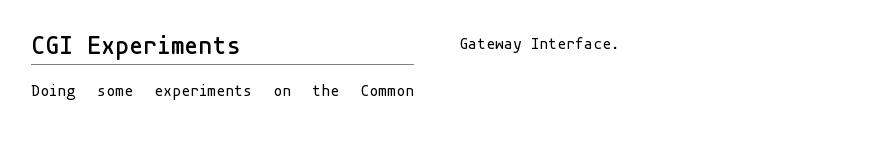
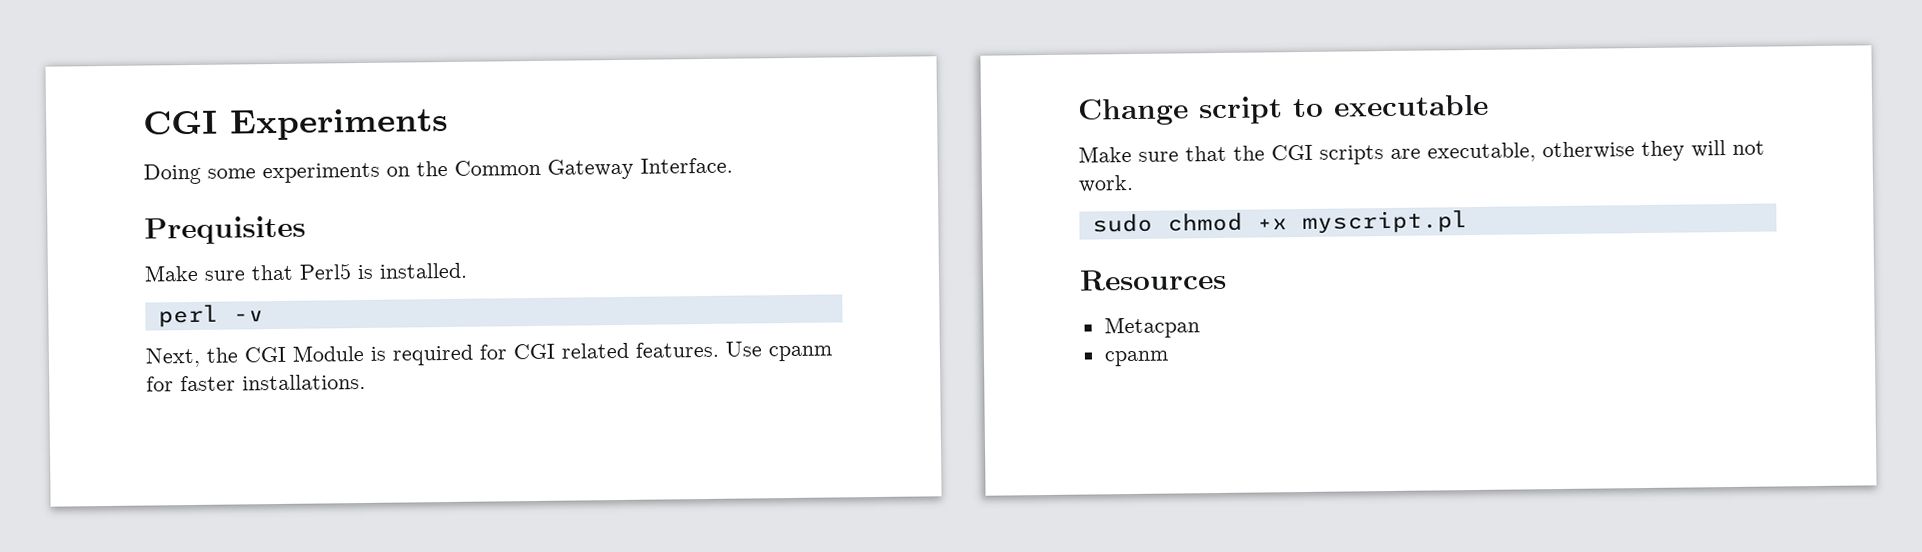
+ Prequisites
+ Make sure that Perl5 is installed.
+ perl -v
+ Next, the CGI Module is required for CGI related features. Use cpanm for faster installations.
+ Change script to executable
+ Make sure that the CGI scripts are executable, otherwise they will not work.
+ sudo chmod +x myscript.pl
+ Resources
+ Metacpan
+ cpanm

